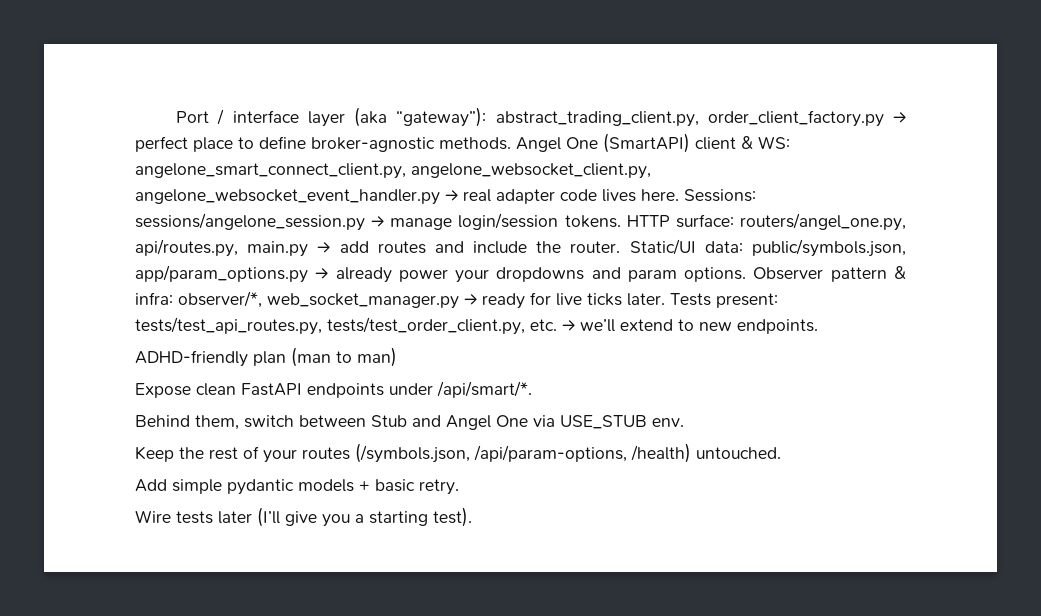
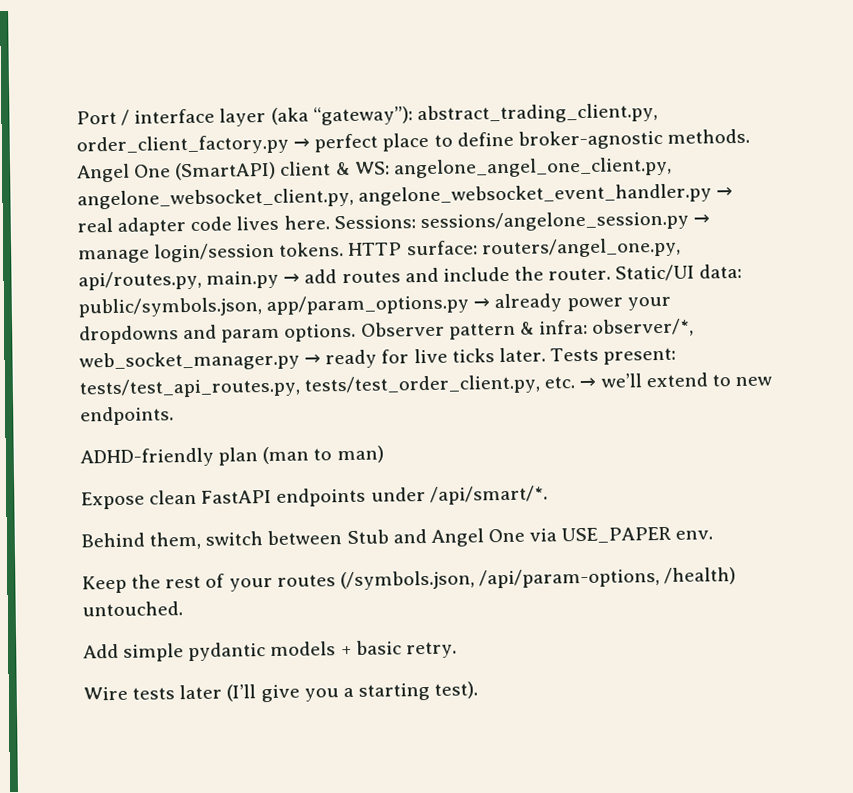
- Angel One (SmartAPI) client & WS: angelone_smart_connect_client.py, angelone_websocket_client.py, angelone_websocket_event_handler.py → real adapter code lives here.
+ Angel One (SmartAPI) client & WS: angelone_angel_one_client.py, angelone_websocket_client.py, angelone_websocket_event_handler.py → real adapter code lives here.
- Behind them, switch between Stub and Angel One via USE_STUB env.
+ Behind them, switch between Stub and Angel One via USE_PAPER env.

